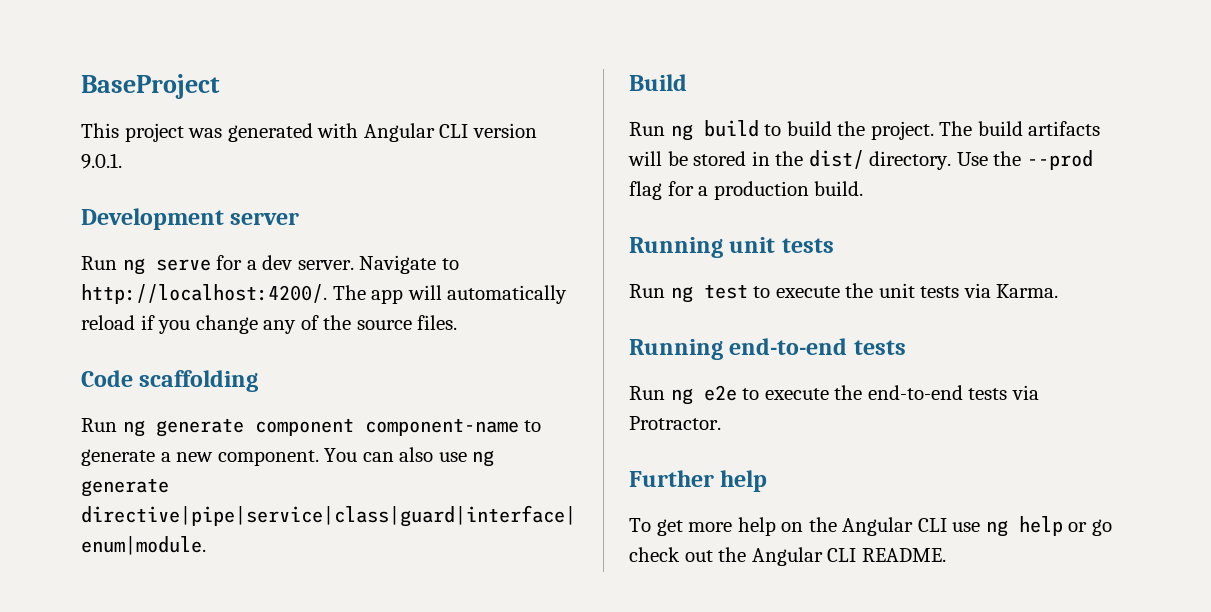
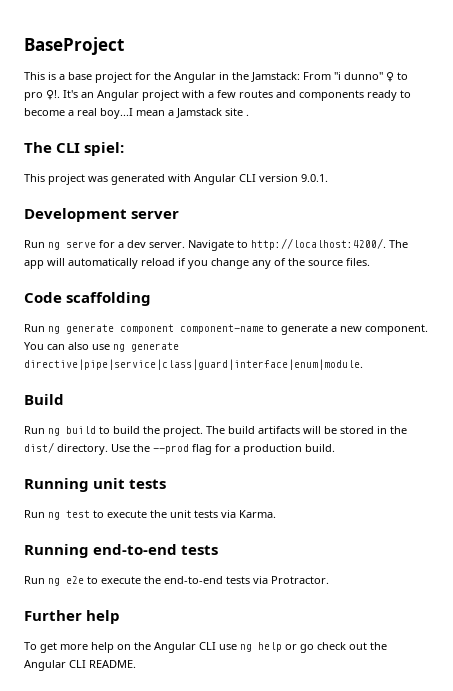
+ This is a base project for the Angular in the Jamstack: From "i dunno" ♀ to pro ♀!. It's an Angular project with a few routes and components ready to become a real boy...I mean a Jamstack site .
+ The CLI spiel:

